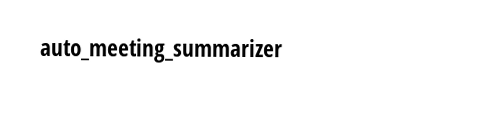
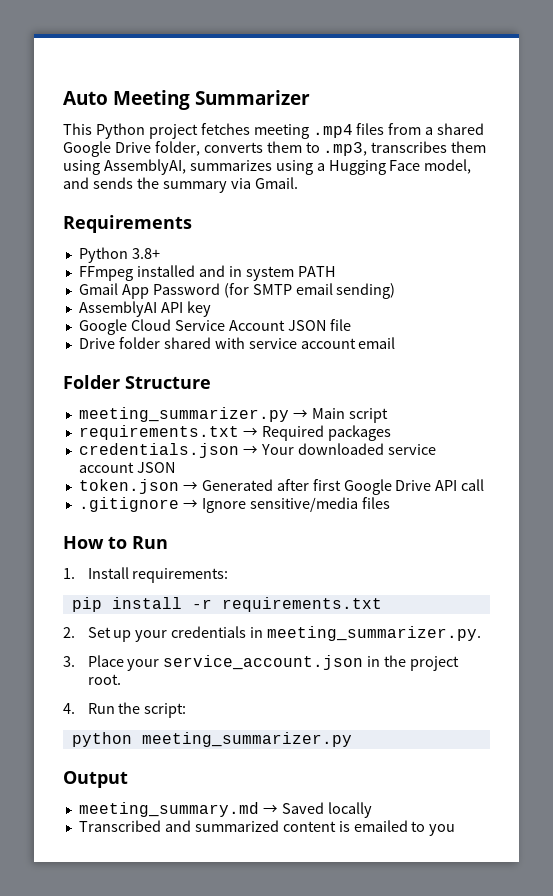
- auto_meeting_summarizer
+ Auto Meeting Summarizer
+ This Python project fetches meeting .mp4 files from a shared Google Drive folder, converts them to .mp3, transcribes them using AssemblyAI, summarizes using a Hugging Face model, and sends the summary via Gmail.
+ Requirements
+ Python 3.8+
+ FFmpeg installed and in system PATH
+ Gmail App Password (for SMTP email sending)
+ AssemblyAI API key
+ Google Cloud Service Account JSON file
+ Drive folder shared with service account email
+ Folder Structure
+ meeting_summarizer.py → Main script
+ requirements.txt → Required packages
+ credentials.json → Your downloaded service account JSON
+ token.json → Generated after first Google Drive API call
+ .gitignore → Ignore sensitive/media files
+ How to Run
+ 1. Install requirements:
+ pip install -r requirements.txt
+ 2. Set up your credentials in meeting_summarizer.py.
+ 3. Place your service_account.json in the project root.
+ 4. Run the script:
+ python meeting_summarizer.py
+ Output
+ meeting_summary.md → Saved locally
+ Transcribed and summarized content is emailed to you

